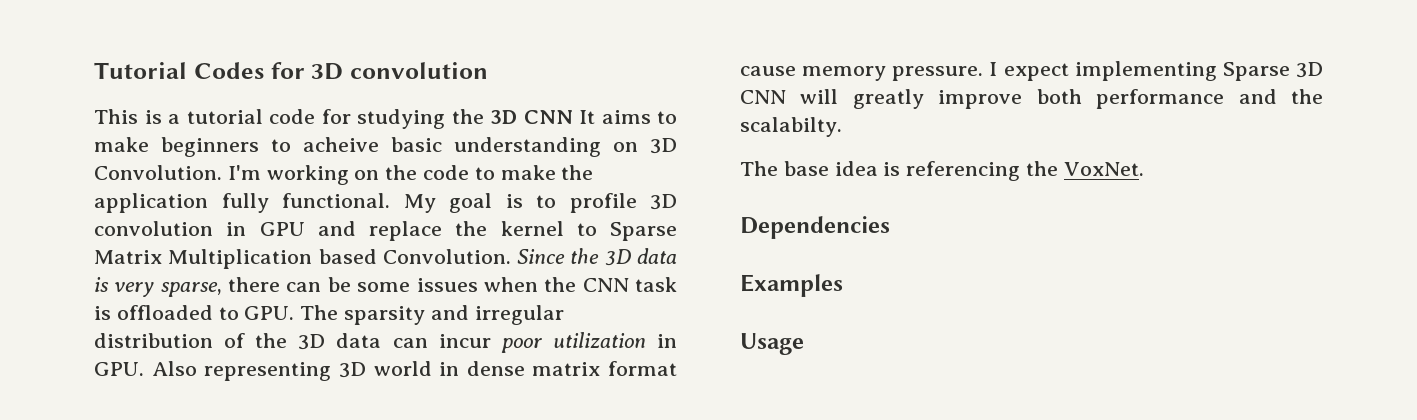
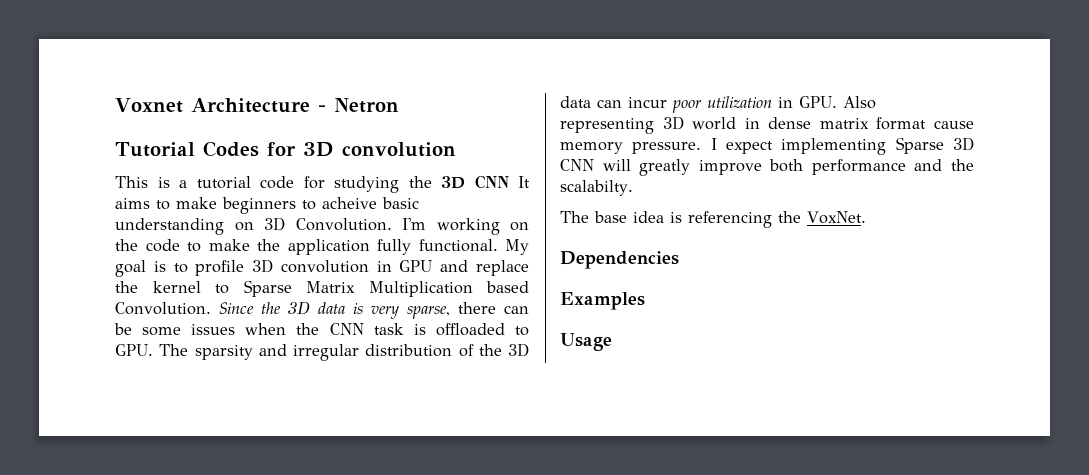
+ Voxnet Architecture - Netron

